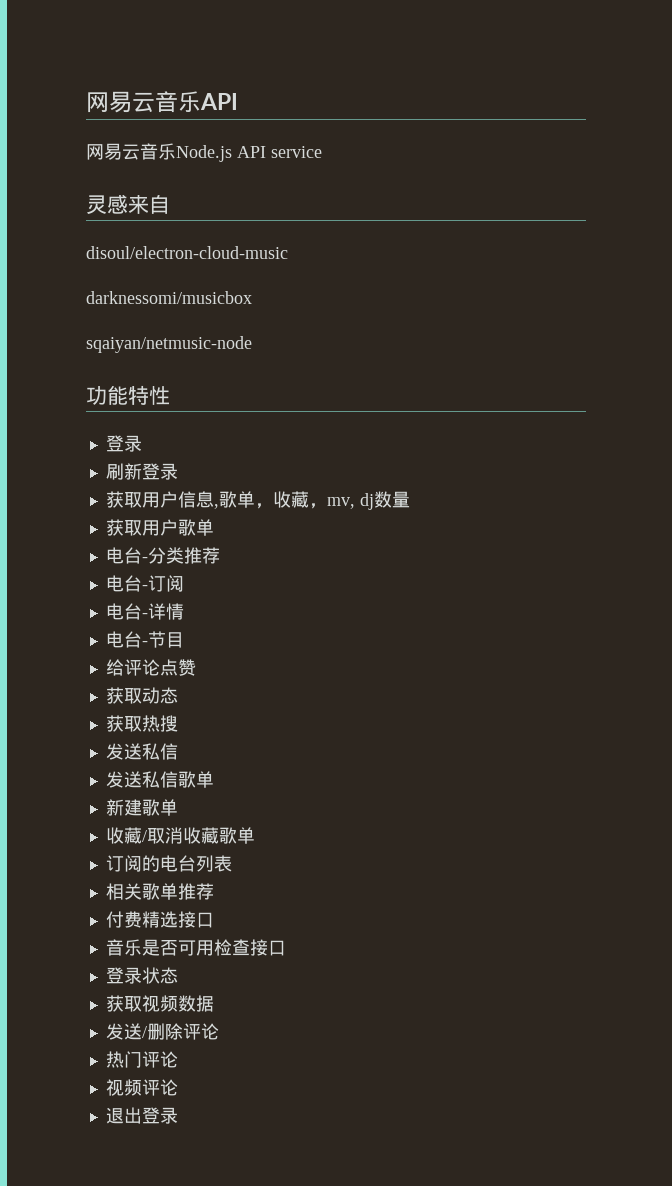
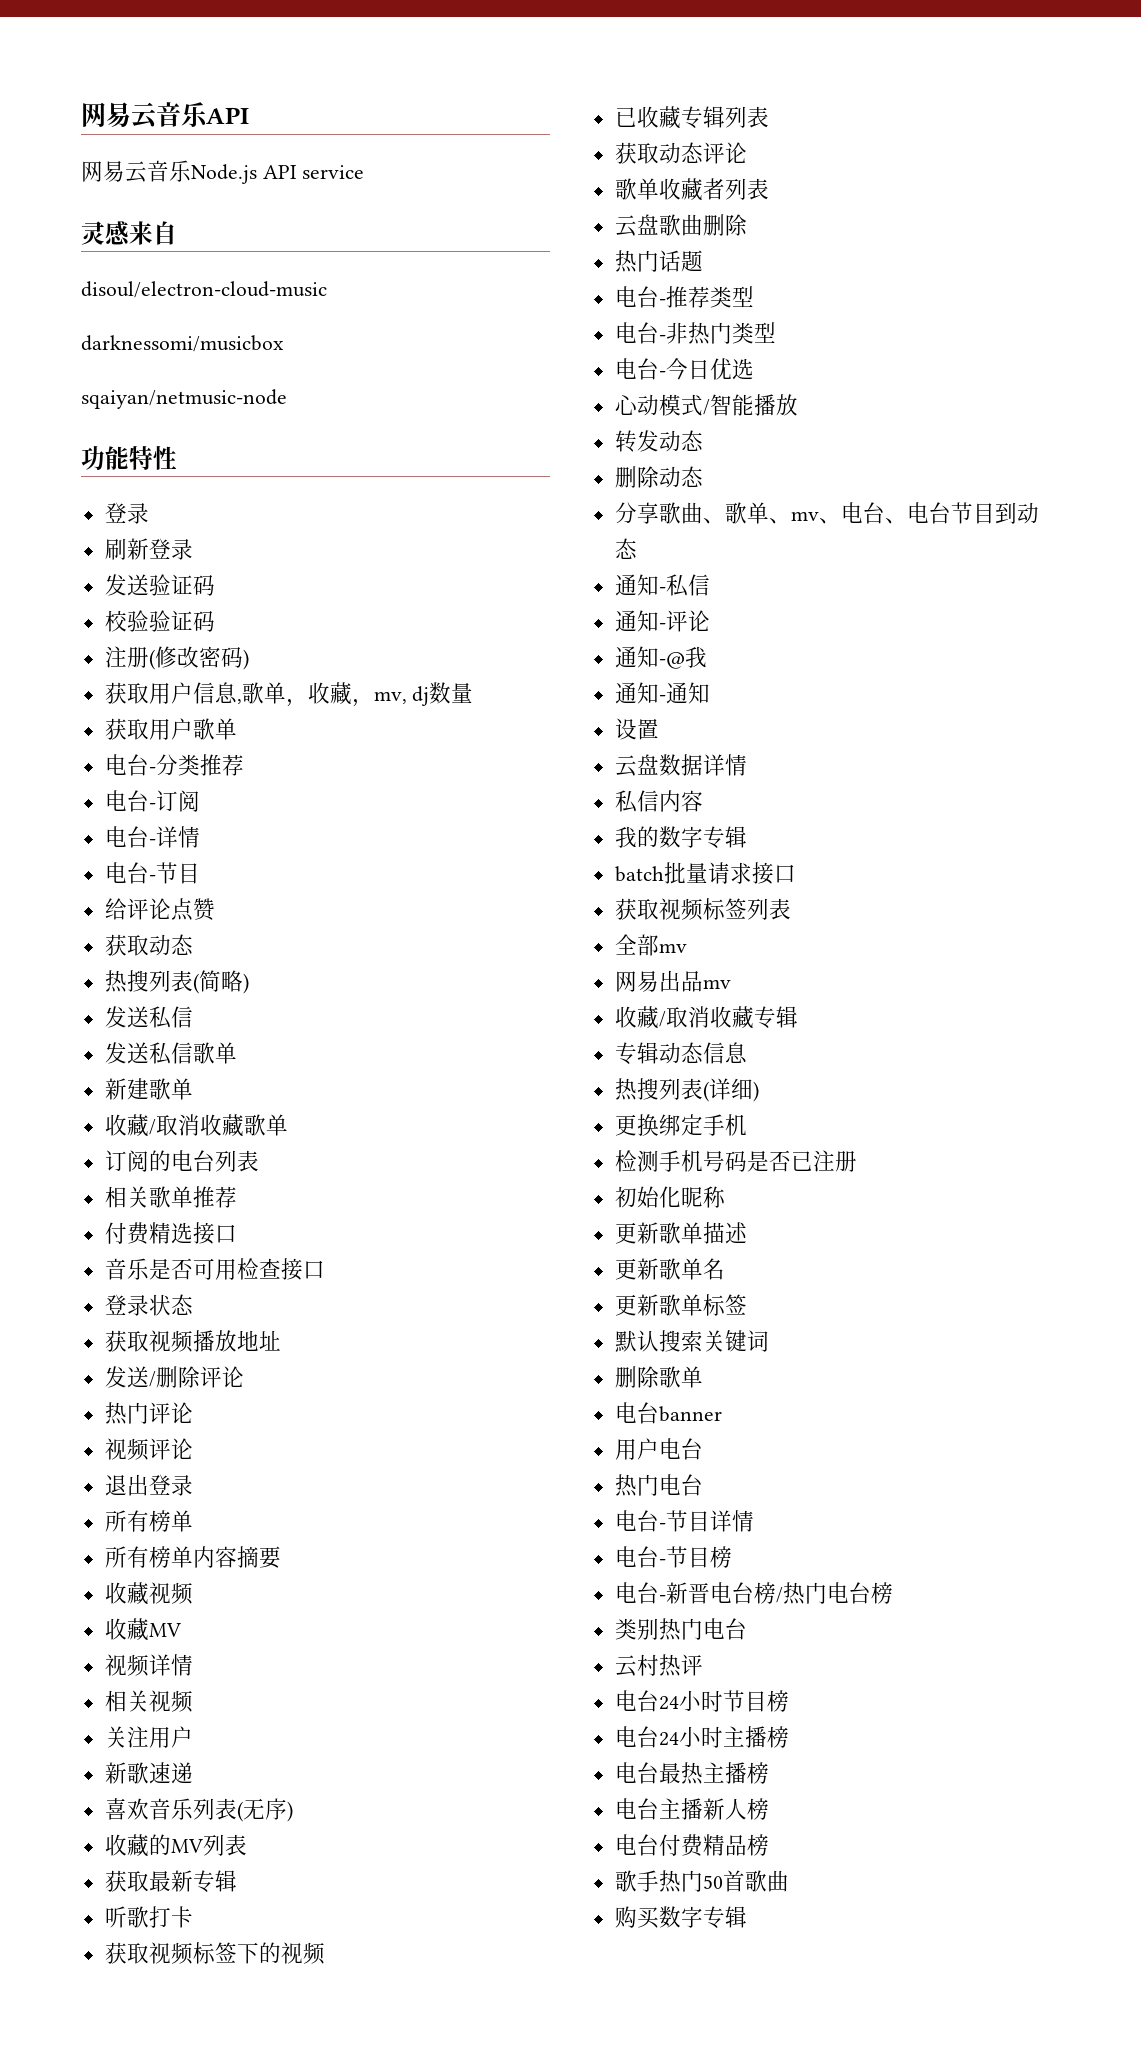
+ 发送验证码
+ 校验验证码
+ 注册(修改密码)
- 获取热搜
+ 热搜列表(简略)
- 获取视频数据
+ 获取视频播放地址
  退出登录
+ 所有榜单
+ 所有榜单内容摘要
+ 收藏视频
+ 收藏MV
+ 视频详情
+ 相关视频
+ 关注用户
+ 新歌速递
+ 喜欢音乐列表(无序)
+ 收藏的MV列表
+ 获取最新专辑
+ 听歌打卡
+ 获取视频标签下的视频
+ 已收藏专辑列表
+ 获取动态评论
+ 歌单收藏者列表
+ 云盘歌曲删除
+ 热门话题
+ 电台-推荐类型
+ 电台-非热门类型
+ 电台-今日优选
+ 心动模式/智能播放
+ 转发动态
+ 删除动态
+ 分享歌曲、歌单、mv、电台、电台节目到动态
+ 通知-私信
+ 通知-评论
+ 通知-@我
+ 通知-通知
+ 设置
+ 云盘数据详情
+ 私信内容
+ 我的数字专辑
+ batch批量请求接口
+ 获取视频标签列表
+ 全部mv
+ 网易出品mv
+ 收藏/取消收藏专辑
+ 专辑动态信息
+ 热搜列表(详细)
+ 更换绑定手机
+ 检测手机号码是否已注册
+ 初始化昵称
+ 更新歌单描述
+ 更新歌单名
+ 更新歌单标签
+ 默认搜索关键词
+ 删除歌单
+ 电台banner
+ 用户电台
+ 热门电台
+ 电台-节目详情
+ 电台-节目榜
+ 电台-新晋电台榜/热门电台榜
+ 类别热门电台
+ 云村热评
+ 电台24小时节目榜
+ 电台24小时主播榜
+ 电台最热主播榜
+ 电台主播新人榜
+ 电台付费精品榜
+ 歌手热门50首歌曲
+ 购买数字专辑

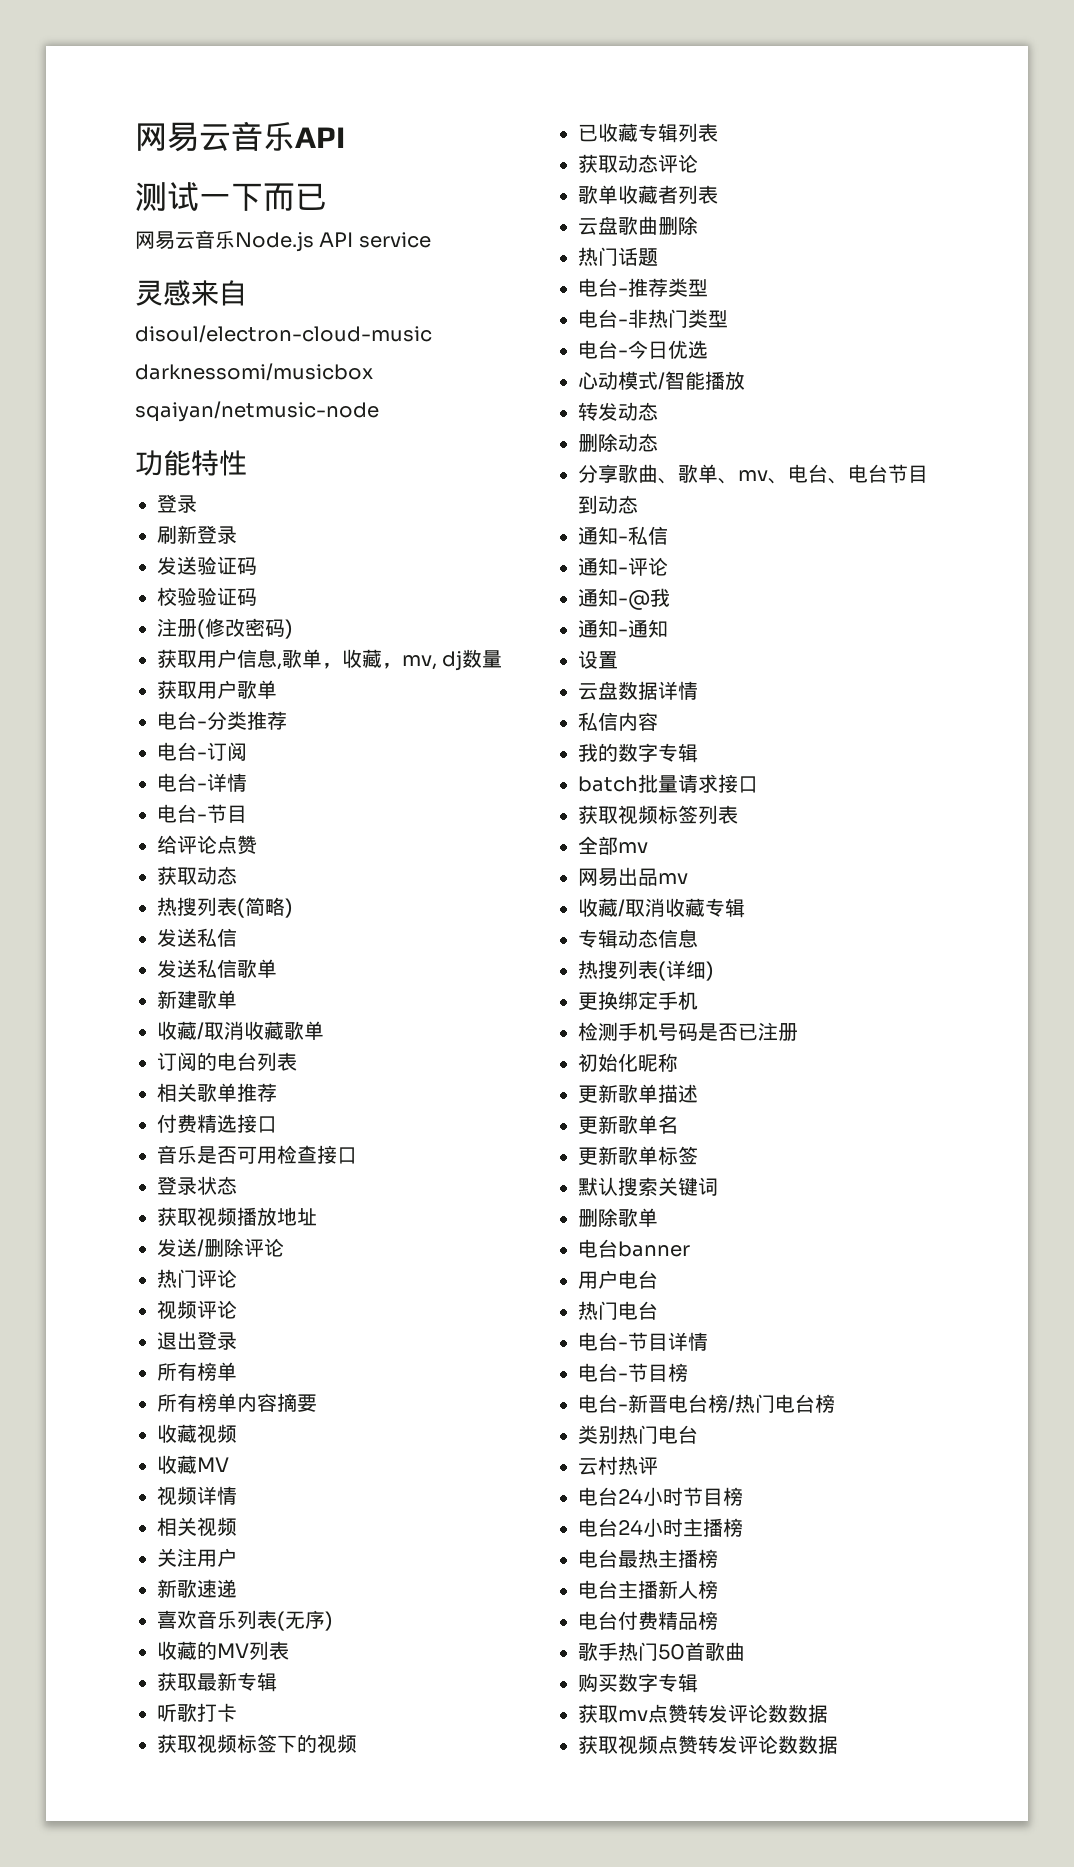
+ 测试一下而已
+ 获取mv点赞转发评论数数据
+ 获取视频点赞转发评论数数据

